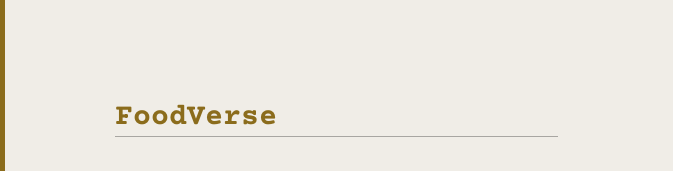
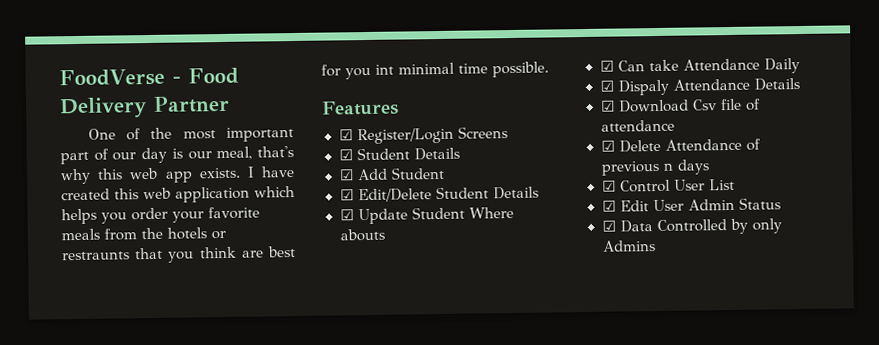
- FoodVerse
+ FoodVerse - Food Delivery Partner
+ One of the most important part of our day is our meal, that's why this web app exists. I have created this web application which helps you order your favorite meals from the hotels or restraunts that you think are best for you int minimal time possible.
+ Features
+ ☑ Register/Login Screens
+ ☑ Student Details
+ ☑ Add Student
+ ☑ Edit/Delete Student Details
+ ☑ Update Student Where abouts
+ ☑ Can take Attendance Daily
+ ☑ Dispaly Attendance Details
+ ☑ Download Csv file of attendance
+ ☑ Delete Attendance of previous n days
+ ☑ Control User List
+ ☑ Edit User Admin Status
+ ☑ Data Controlled by only Admins

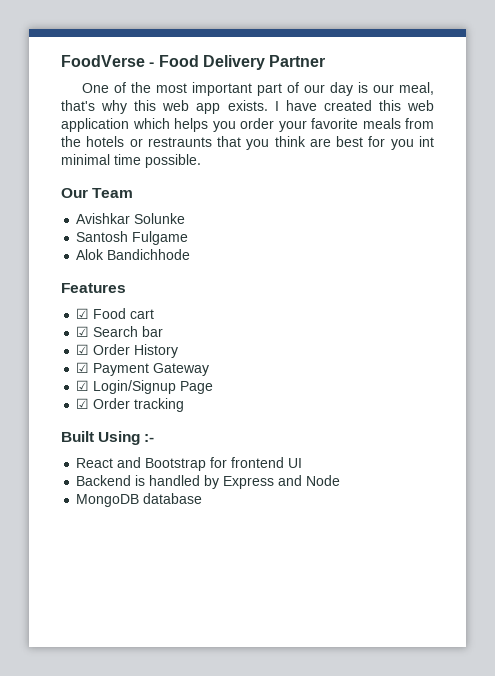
+ Our Team
+ Avishkar Solunke
+ Santosh Fulgame
+ Alok Bandichhode
- ☑ Register/Login Screens
- ☑ Student Details
- ☑ Add Student
- ☑ Edit/Delete Student Details
- ☑ Update Student Where abouts
- ☑ Can take Attendance Daily
- ☑ Dispaly Attendance Details
- ☑ Download Csv file of attendance
- ☑ Delete Attendance of previous n days
- ☑ Control User List
- ☑ Edit User Admin Status
- ☑ Data Controlled by only Admins
+ ☑ Food cart
+ ☑ Search bar
+ ☑ Order History
+ ☑ Payment Gateway
+ ☑ Login/Signup Page
+ ☑ Order tracking
+ Built Using :-
+ React and Bootstrap for frontend UI
+ Backend is handled by Express and Node
+ MongoDB database

